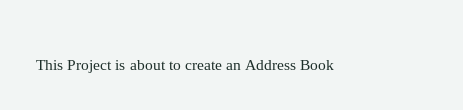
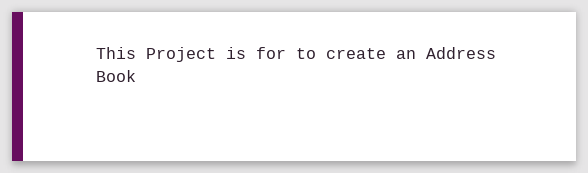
- This Project is about to create an Address Book
+ This Project is for to create an Address Book

